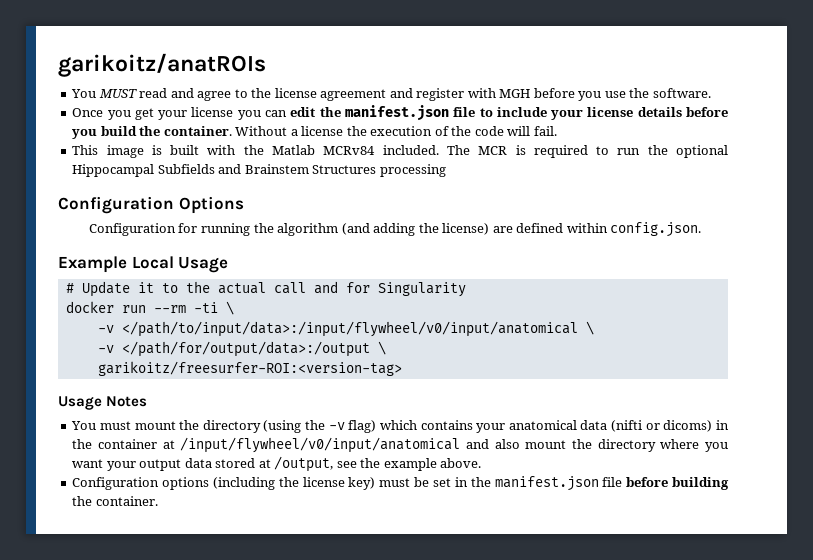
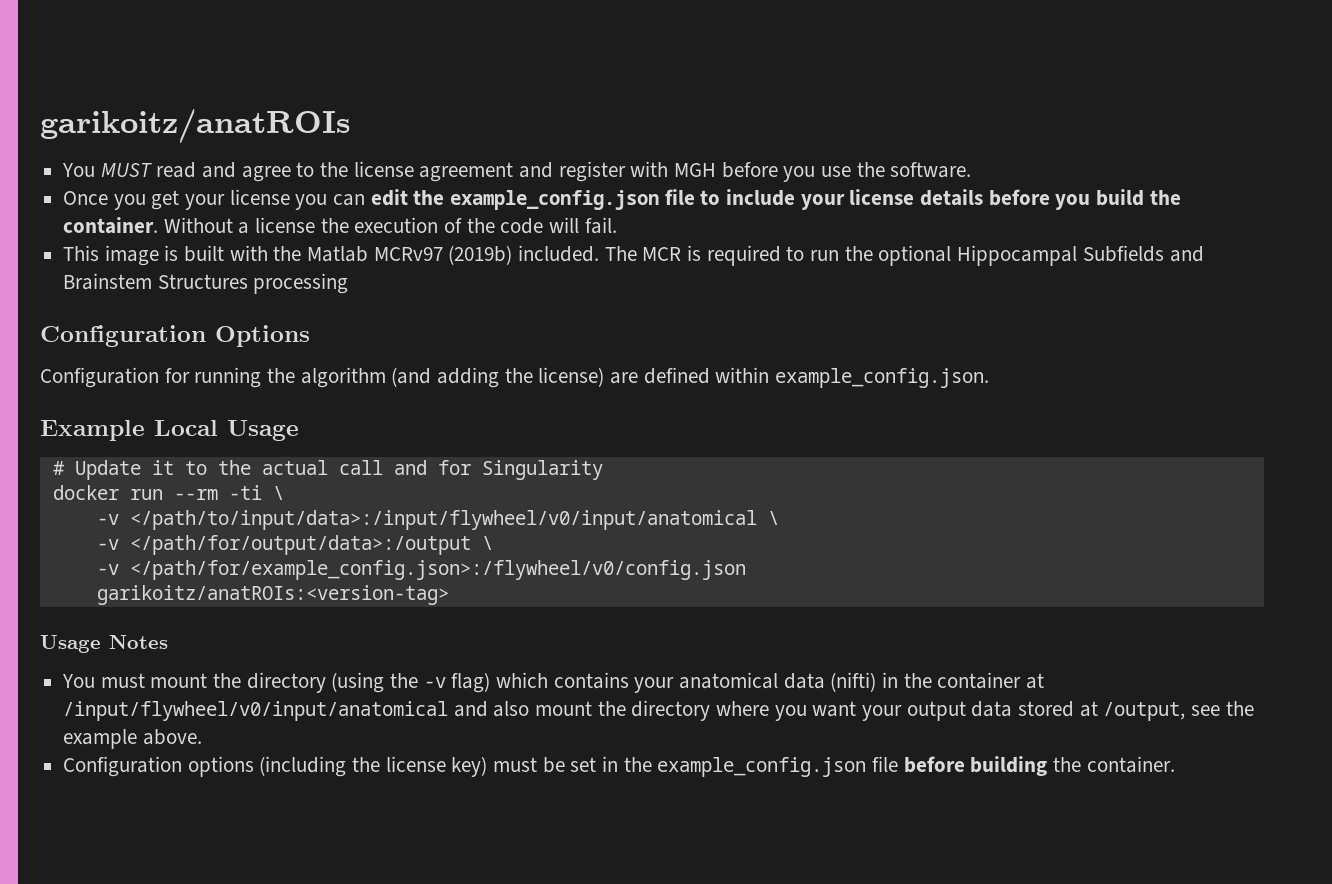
- Once you get your license you can edit the manifest.json file to include your license details before you build the container.
+ Once you get your license you can edit the example_config.json file to include your license details before you build the container.
- This image is built with the Matlab MCRv84 included.
+ This image is built with the Matlab MCRv97 (2019b) included.
- Configuration for running the algorithm (and adding the license) are defined within config.json.
+ Configuration for running the algorithm (and adding the license) are defined within example_config.json.
- garikoitz/freesurfer-ROI:<version-tag>
+ -v </path/for/example_config.json>:/flywheel/v0/config.json
+ garikoitz/anatROIs:<version-tag>
- You must mount the directory (using the -v flag) which contains your anatomical data (nifti or dicoms) in the container at /input/flywheel/v0/input/anatomical and also mount the directory where you want your output data stored at /output, see the example above.
+ You must mount the directory (using the -v flag) which contains your anatomical data (nifti) in the container at /input/flywheel/v0/input/anatomical and also mount the directory where you want your output data stored at /output, see the example above.
- Configuration options (including the license key) must be set in the manifest.json file before building the container.
+ Configuration options (including the license key) must be set in the example_config.json file before building the container.

